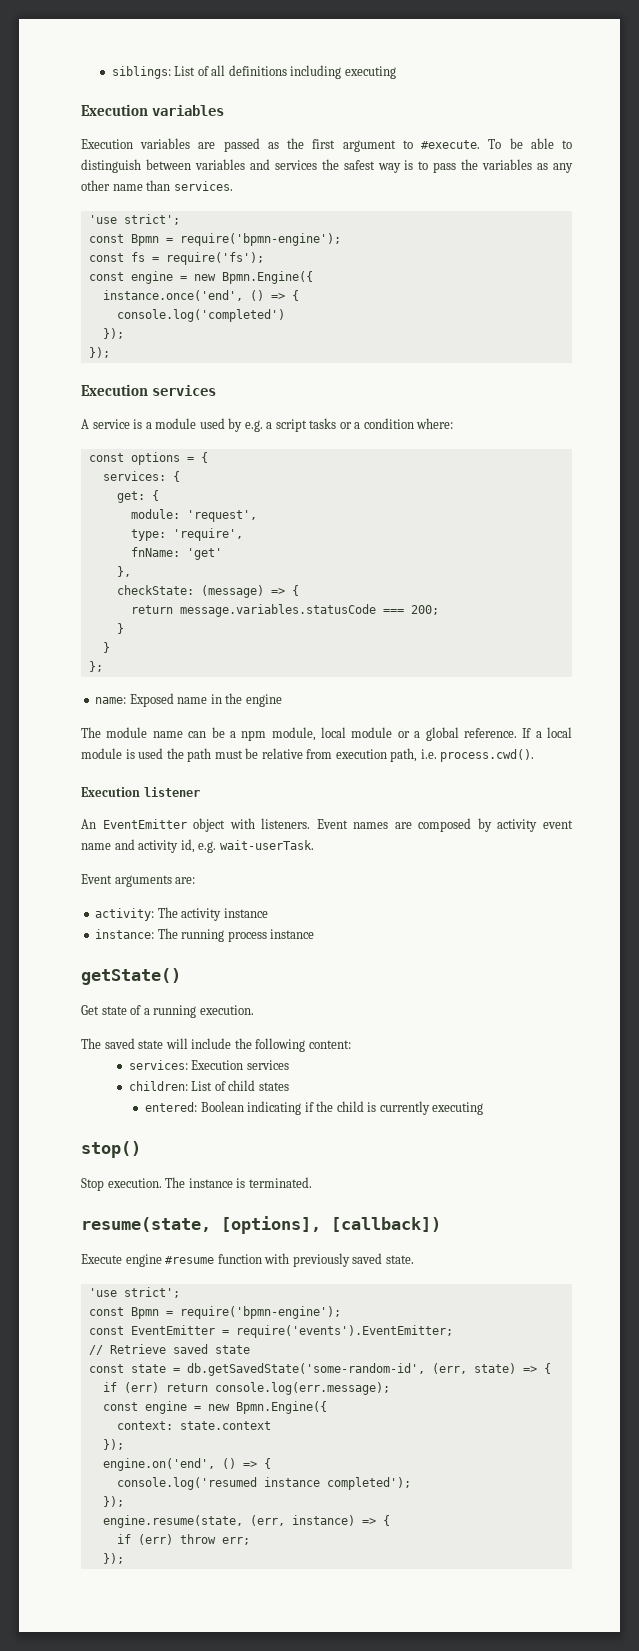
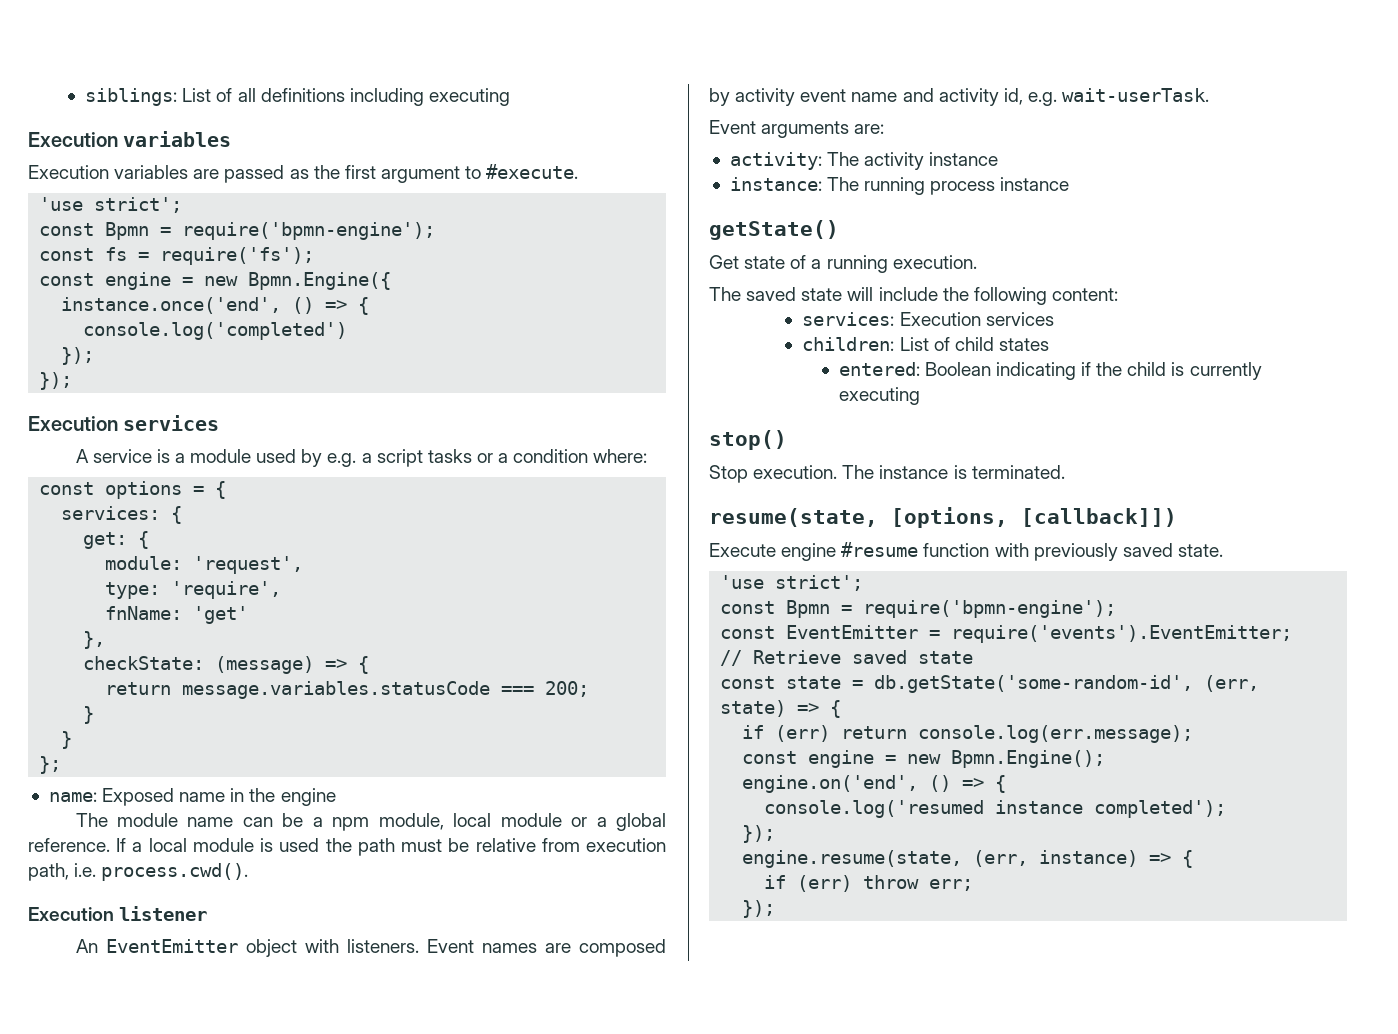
- To be able to distinguish between variables and services the safest way is to pass the variables as any other name than services.
- resume(state, [options], [callback])
+ resume(state, [options, [callback]])
- const state = db.getSavedState('some-random-id', (err, state) => {
+ const state = db.getState('some-random-id', (err, state) => {
  if (err) return console.log(err.message);
- const engine = new Bpmn.Engine({
- context: state.context
- });
+ const engine = new Bpmn.Engine();

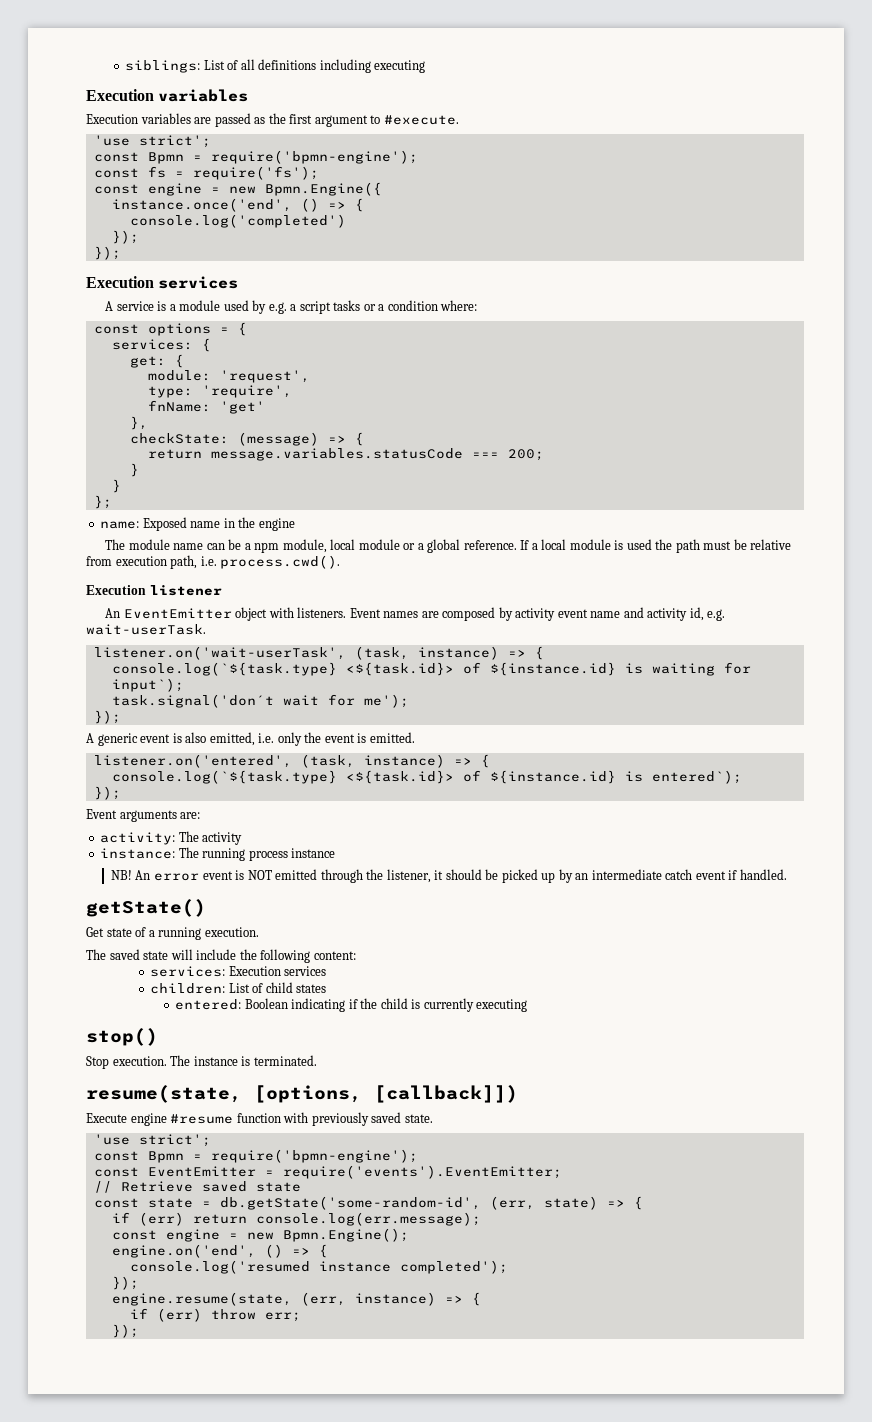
+ listener.on('wait-userTask', (task, instance) => {
+ console.log(`${task.type} <${task.id}> of ${instance.id} is waiting for input`);
+ task.signal('don´t wait for me');
+ });
+ A generic event is also emitted, i.e. only the event is emitted.
+ listener.on('entered', (task, instance) => {
+ console.log(`${task.type} <${task.id}> of ${instance.id} is entered`);
+ });
- activity: The activity instance
+ activity: The activity
+ NB! An error event is NOT emitted through the listener, it should be picked up by an intermediate catch event if handled.

